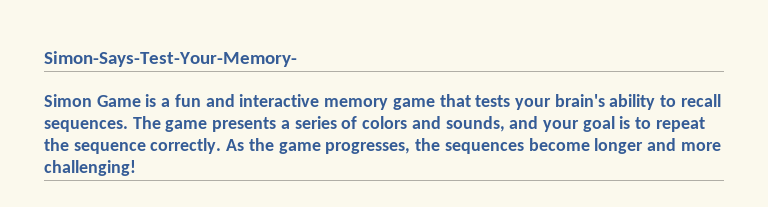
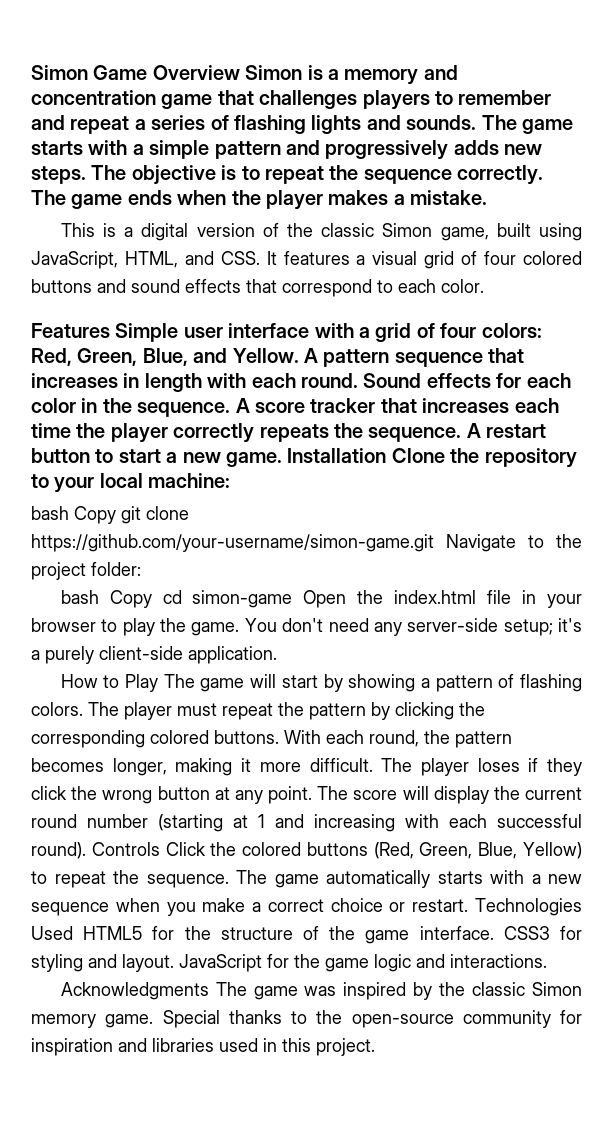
- Simon-Says-Test-Your-Memory-
- Simon Game is a fun and interactive memory game that tests your brain's ability to recall sequences. The game presents a series of colors and sounds, and your goal is to repeat the sequence correctly.
+ Simon Game Overview Simon is a memory and concentration game that challenges players to remember and repeat a series of flashing lights and sounds. The game starts with a simple pattern and progressively adds new steps. The objective is to repeat the sequence correctly.
- As the game progresses, the sequences become longer and more challenging!
+ The game ends when the player makes a mistake.
+ This is a digital version of the classic Simon game, built using JavaScript, HTML, and CSS. It features a visual grid of four colored buttons and sound effects that correspond to each color.
+ Features Simple user interface with a grid of four colors: Red, Green, Blue, and Yellow. A pattern sequence that increases in length with each round. Sound effects for each color in the sequence. A score tracker that increases each time the player correctly repeats the sequence. A restart button to start a new game. Installation Clone the repository to your local machine:
+ bash Copy git clone https://github.com/your-username/simon-game.git Navigate to the project folder:
+ bash Copy cd simon-game Open the index.html file in your browser to play the game. You don't need any server-side setup; it's a purely client-side application.
+ How to Play The game will start by showing a pattern of flashing colors. The player must repeat the pattern by clicking the corresponding colored buttons. With each round, the pattern becomes longer, making it more difficult. The player loses if they click the wrong button at any point. The score will display the current round number (starting at 1 and increasing with each successful round). Controls Click the colored buttons (Red, Green, Blue, Yellow) to repeat the sequence. The game automatically starts with a new sequence when you make a correct choice or restart. Technologies Used HTML5 for the structure of the game interface. CSS3 for styling and layout. JavaScript for the game logic and interactions.
+ Acknowledgments The game was inspired by the classic Simon memory game. Special thanks to the open-source community for inspiration and libraries used in this project.

